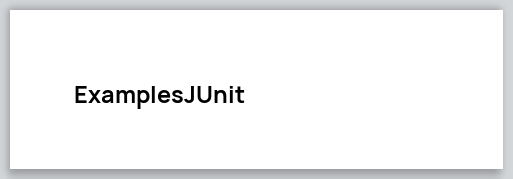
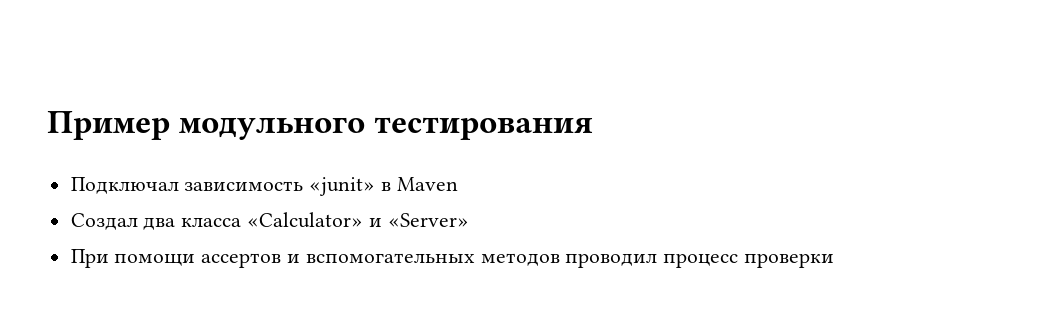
- ExamplesJUnit
+ Пример модульного тестирования
+ Подключал зависимость «junit» в Maven
+ Создал два класса «Calculator» и «Server»
+ При помощи ассертов и вспомогательных методов проводил процесс проверки

